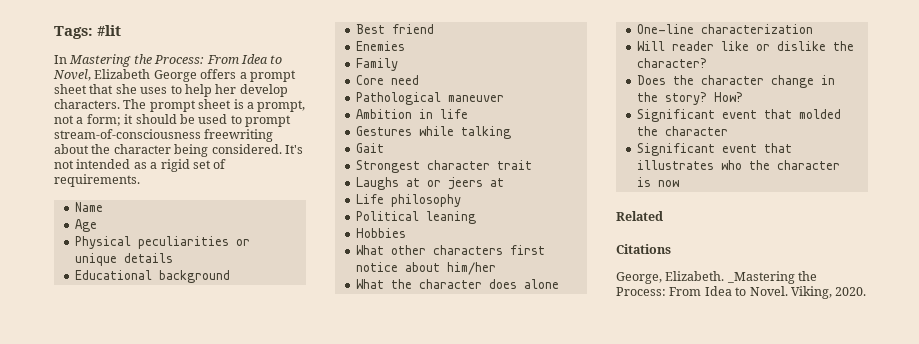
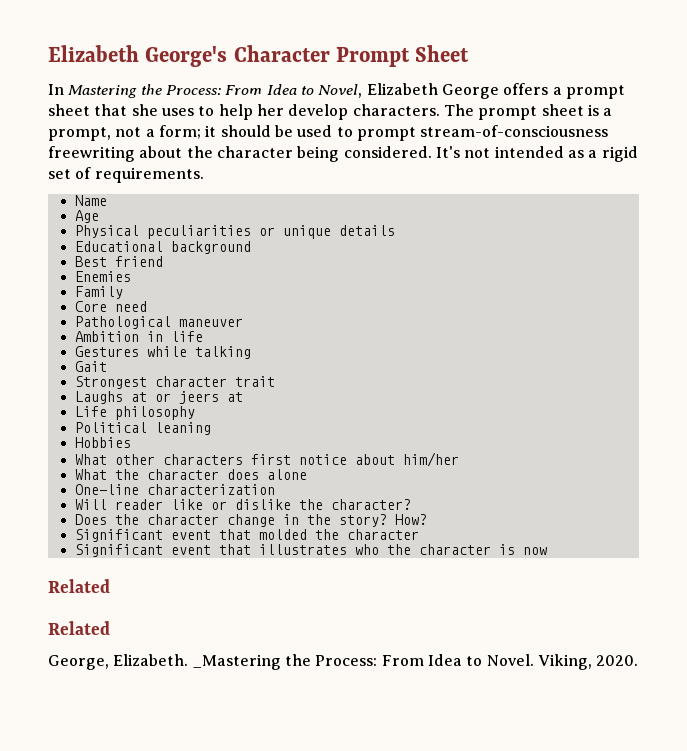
- Tags: #lit
+ Elizabeth George's Character Prompt Sheet
  Significant event that illustrates who the character is now
  Related
- Citations
+ Related

